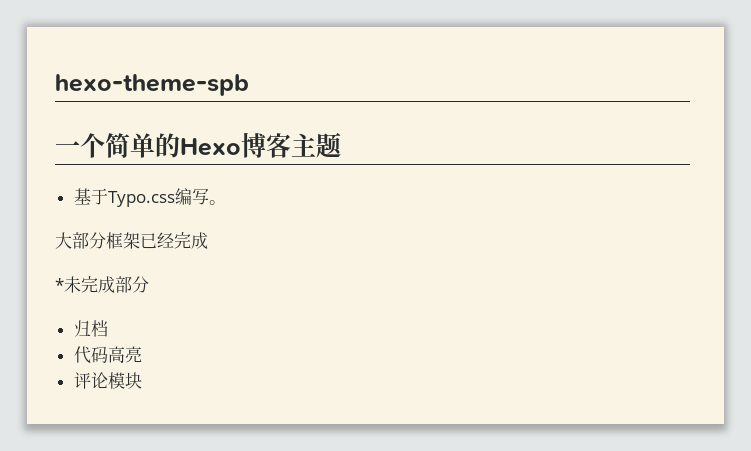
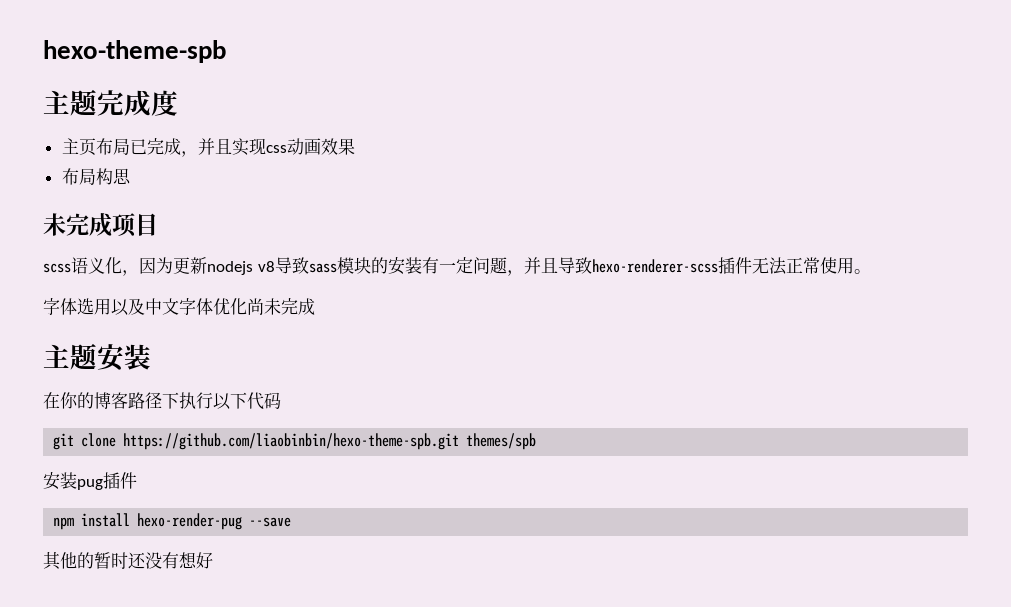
- 一个简单的Hexo博客主题
- 基于Typo.css编写。
- 大部分框架已经完成
- *未完成部分
- 归档
- 代码高亮
- 评论模块
+ 主题完成度
+ 主页布局已完成，并且实现css动画效果
+ 布局构思
+ 未完成项目
+ scss语义化，因为更新nodejs v8导致sass模块的安装有一定问题，并且导致hexo-renderer-scss插件无法正常使用。
+ 字体选用以及中文字体优化尚未完成
+ 主题安装
+ 在你的博客路径下执行以下代码
+ git clone https://github.com/liaobinbin/hexo-theme-spb.git themes/spb
+ 安装pug插件
+ npm install hexo-render-pug --save
+ 其他的暂时还没有想好

